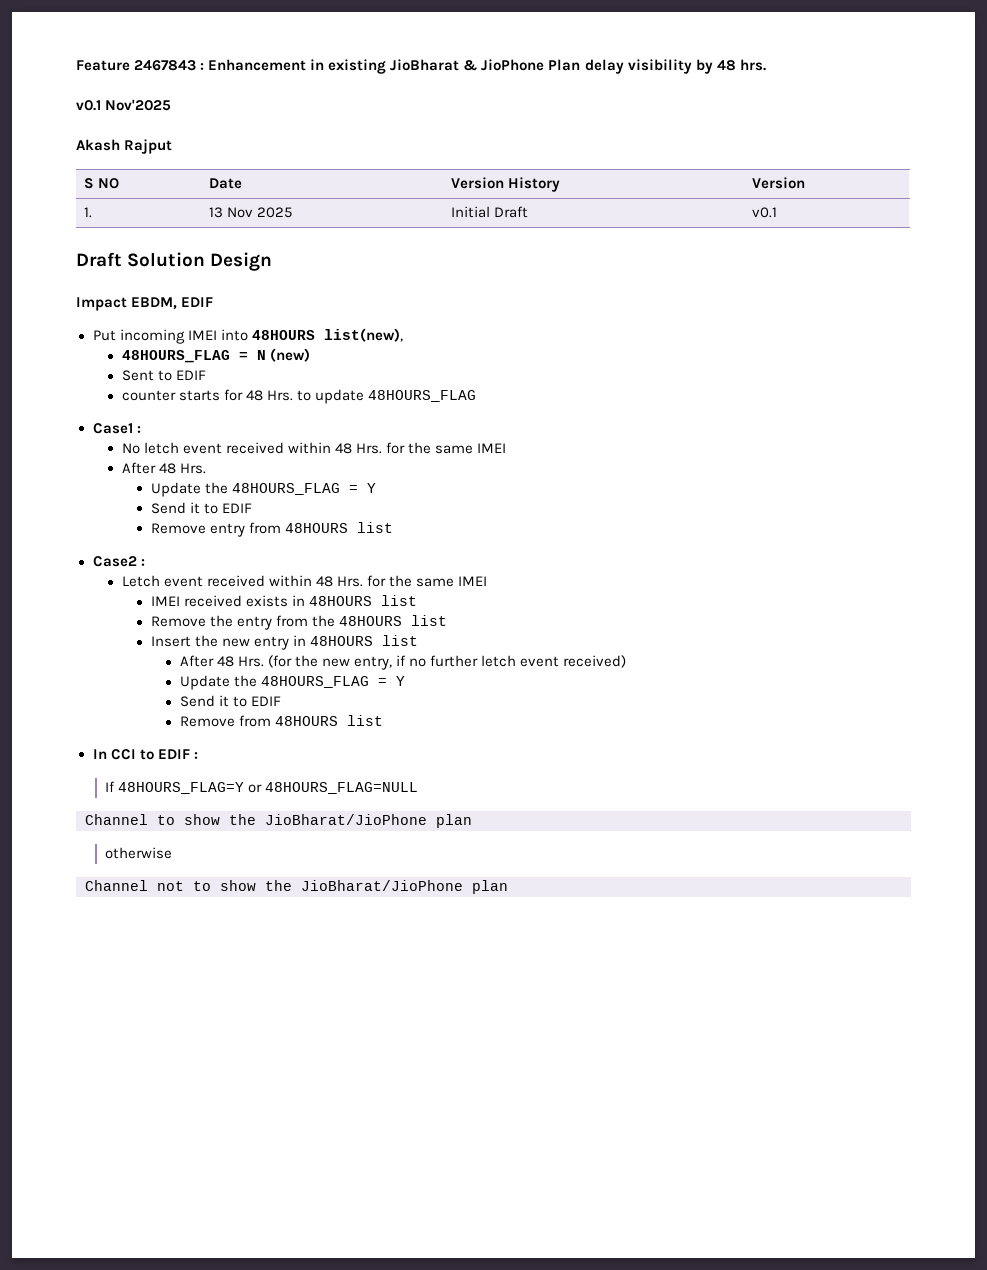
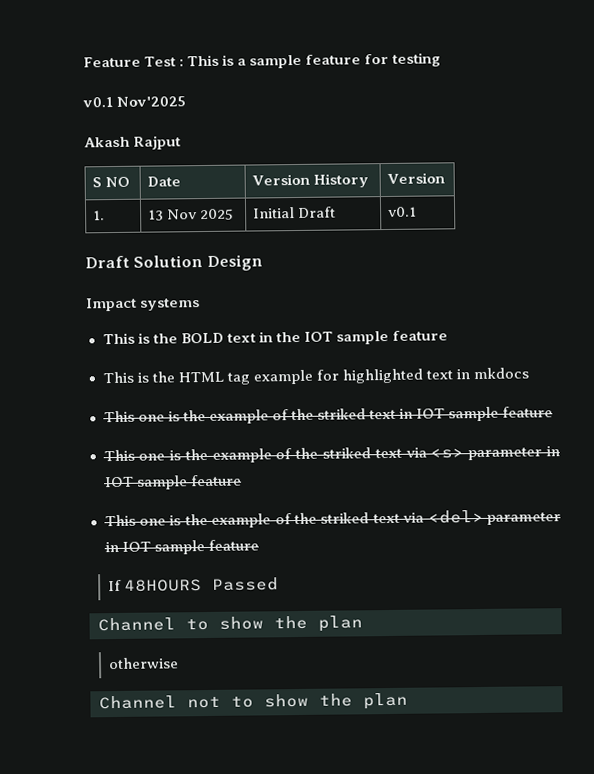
- Feature 2467843 : Enhancement in existing JioBharat & JioPhone Plan delay visibility by 48 hrs.
+ Feature Test : This is a sample feature for testing
- Impact EBDM, EDIF
- Put incoming IMEI into 48HOURS list(new),
- 48HOURS_FLAG = N (new)
- Sent to EDIF
- counter starts for 48 Hrs. to update 48HOURS_FLAG
- Case1 :
- No letch event received within 48 Hrs. for the same IMEI
- After 48 Hrs.
- Update the 48HOURS_FLAG = Y
- Send it to EDIF
- Remove entry from 48HOURS list
- Case2 :
- Letch event received within 48 Hrs. for the same IMEI
- IMEI received exists in 48HOURS list
- Remove the entry from the 48HOURS list
- Insert the new entry in 48HOURS list
- After 48 Hrs. (for the new entry, if no further letch event received)
- Update the 48HOURS_FLAG = Y
- Send it to EDIF
- Remove from 48HOURS list
- In CCI to EDIF :
- If 48HOURS_FLAG=Y or 48HOURS_FLAG=NULL
+ Impact systems
+ This is the BOLD text in the IOT sample feature
+ This is the HTML tag example for highlighted text in mkdocs
+ This one is the example of the striked text in IOT sample feature
+ This one is the example of the striked text via <s> parameter in IOT sample feature
+ This one is the example of the striked text via <del> parameter in IOT sample feature
+ If 48HOURS Passed
- Channel to show the JioBharat/JioPhone plan
+ Channel to show the plan
- Channel not to show the JioBharat/JioPhone plan
+ Channel not to show the plan

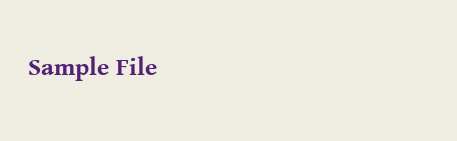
- Feature Test : This is a sample feature for testing
- v0.1 Nov'2025
- Akash Rajput
- S NO | Date | Version History | Version
- 1. | 13 Nov 2025 | Initial Draft | v0.1
- Draft Solution Design
- Impact systems
- This is the BOLD text in the IOT sample feature
- This is the HTML tag example for highlighted text in mkdocs
- This one is the example of the striked text in IOT sample feature
- This one is the example of the striked text via <s> parameter in IOT sample feature
- This one is the example of the striked text via <del> parameter in IOT sample feature
- If 48HOURS Passed
- Channel to show the plan
- otherwise
- Channel not to show the plan
+ Sample File

